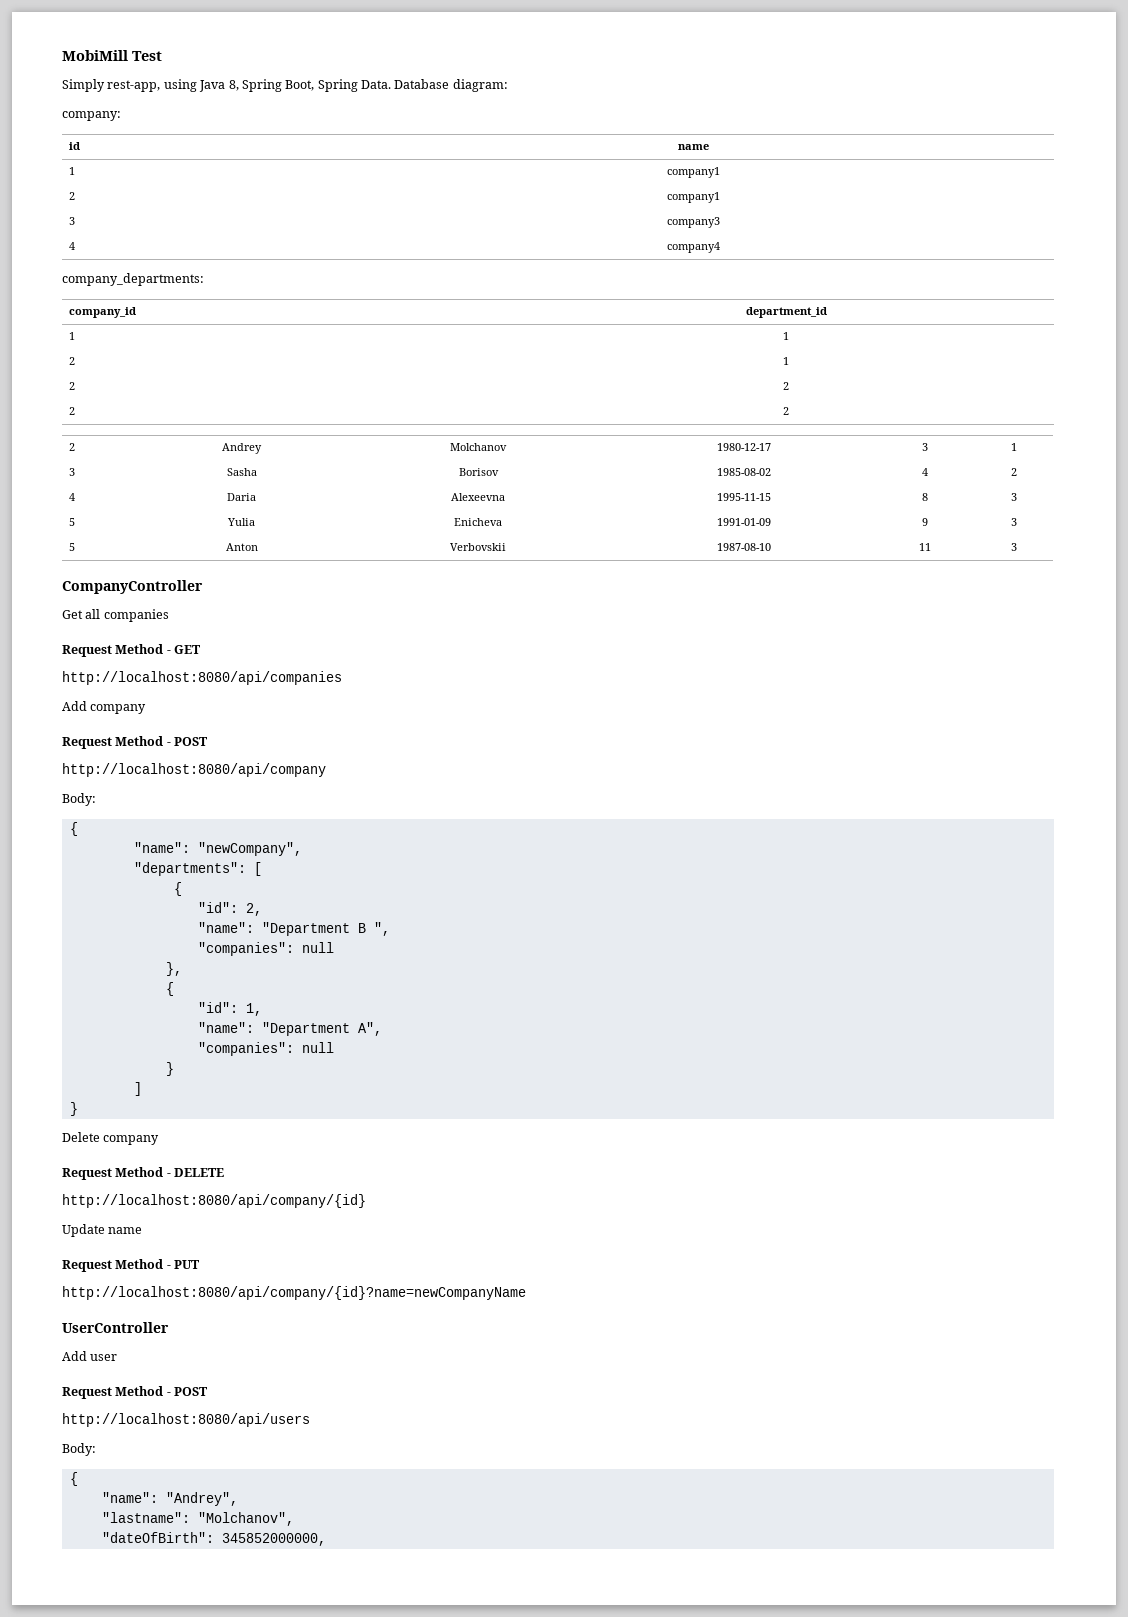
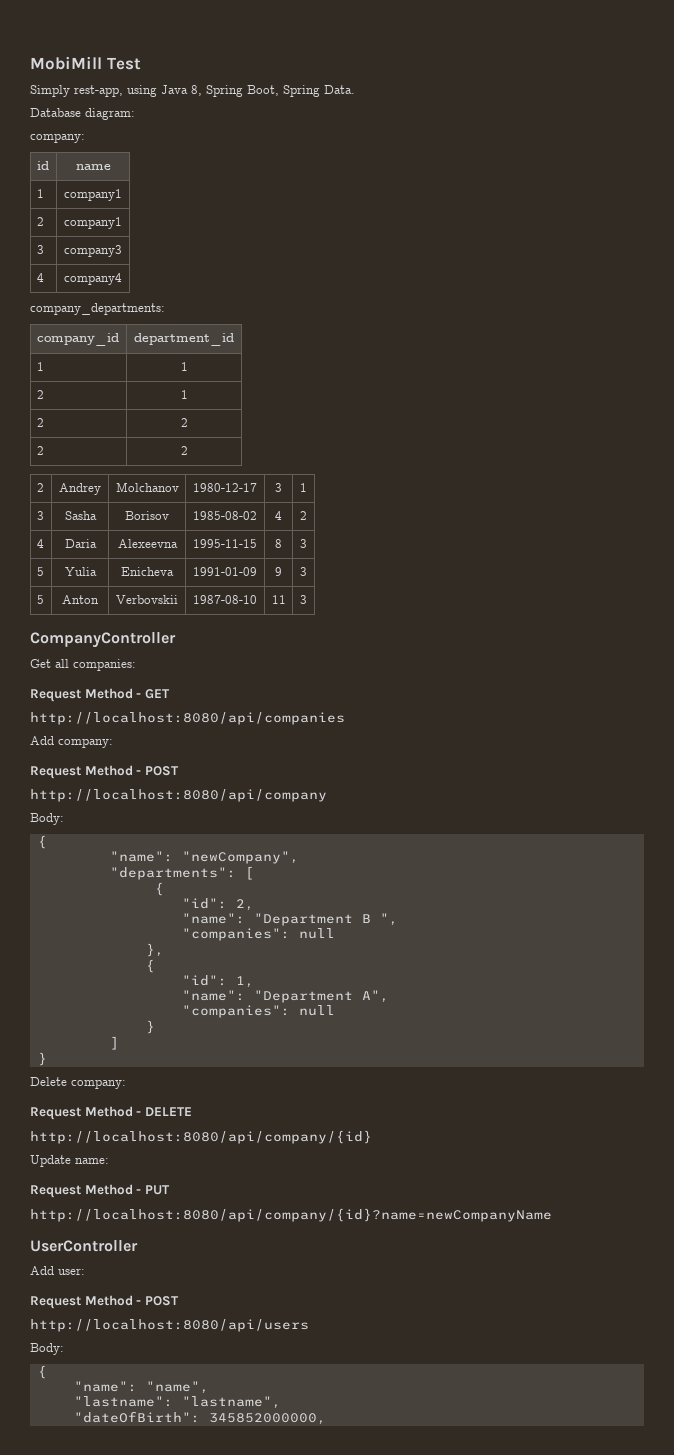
- Simply rest-app, using Java 8, Spring Boot, Spring Data. Database diagram:
+ Simply rest-app, using Java 8, Spring Boot, Spring Data.
+ Database diagram:
- Get all companies
+ Get all companies:
- Add company
+ Add company:
- Delete company
+ Delete company:
- Update name
+ Update name:
- Add user
+ Add user:
- "name": "Andrey",
+ "name": "name",
- "lastname": "Molchanov",
+ "lastname": "lastname",

